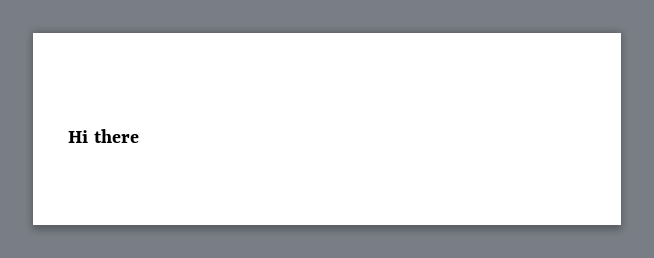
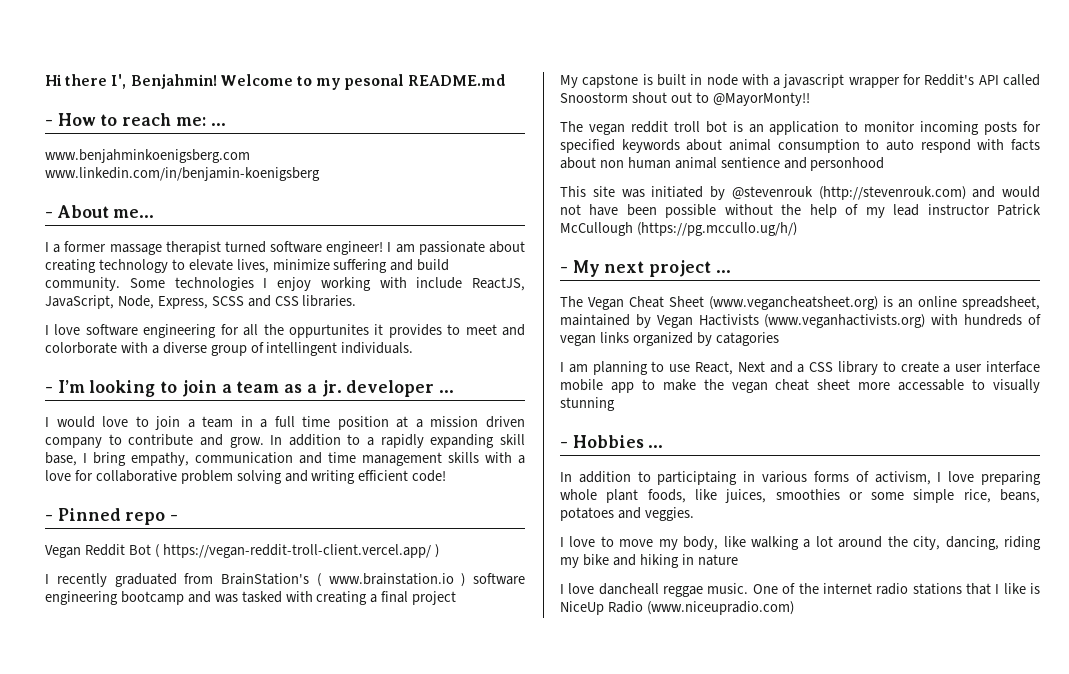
- Hi there
+ Hi there I', Benjahmin! Welcome to my pesonal README.md
+ - How to reach me: ...
+ www.benjahminkoenigsberg.com www.linkedin.com/in/benjamin-koenigsberg
+ - About me...
+ I a former massage therapist turned software engineer! I am passionate about creating technology to elevate lives, minimize suffering and build community. Some technologies I enjoy working with include ReactJS, JavaScript, Node, Express, SCSS and CSS libraries.
+ I love software engineering for all the oppurtunites it provides to meet and colorborate with a diverse group of intellingent individuals.
+ - I’m looking to join a team as a jr. developer ...
+ I would love to join a team in a full time position at a mission driven company to contribute and grow. In addition to a rapidly expanding skill base, I bring empathy, communication and time management skills with a love for collaborative problem solving and writing efficient code!
+ - Pinned repo -
+ Vegan Reddit Bot ( https://vegan-reddit-troll-client.vercel.app/ )
+ I recently graduated from BrainStation's ( www.brainstation.io ) software engineering bootcamp and was tasked with creating a final project
+ My capstone is built in node with a javascript wrapper for Reddit's API called Snoostorm shout out to @MayorMonty!!
+ The vegan reddit troll bot is an application to monitor incoming posts for specified keywords about animal consumption to auto respond with facts about non human animal sentience and personhood
+ This site was initiated by @stevenrouk (http://stevenrouk.com) and would not have been possible without the help of my lead instructor Patrick McCullough (https://pg.mccullo.ug/h/)
+ - My next project ...
+ The Vegan Cheat Sheet (www.vegancheatsheet.org) is an online spreadsheet, maintained by Vegan Hactivists (www.veganhactivists.org) with hundreds of vegan links organized by catagories
+ I am planning to use React, Next and a CSS library to create a user interface mobile app to make the vegan cheat sheet more accessable to visually stunning
+ - Hobbies ...
+ In addition to participtaing in various forms of activism, I love preparing whole plant foods, like juices, smoothies or some simple rice, beans, potatoes and veggies.
+ I love to move my body, like walking a lot around the city, dancing, riding my bike and hiking in nature
+ I love dancheall reggae music. One of the internet radio stations that I like is NiceUp Radio (www.niceupradio.com)

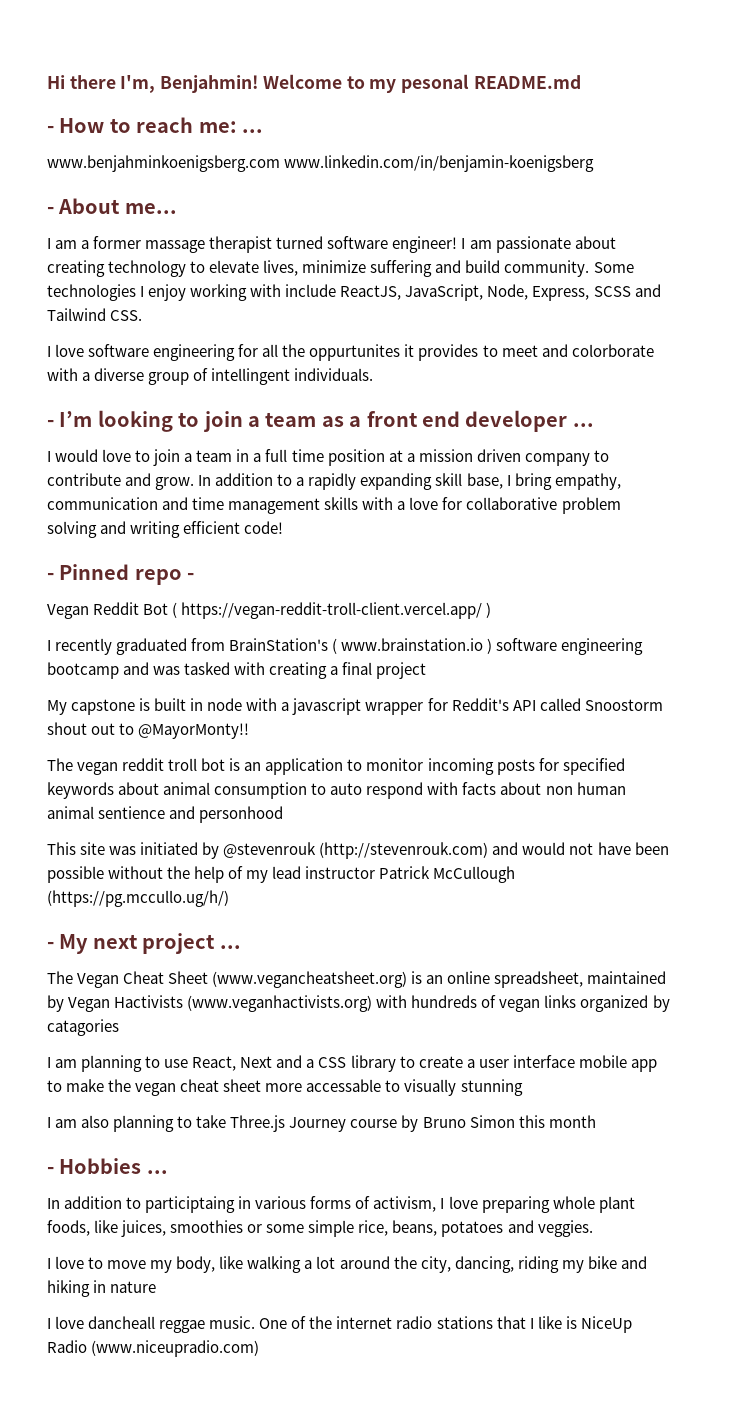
- Hi there I', Benjahmin!
+ Hi there I'm, Benjahmin!
- I a former massage therapist turned software engineer!
+ I am a former massage therapist turned software engineer!
- Some technologies I enjoy working with include ReactJS, JavaScript, Node, Express, SCSS and CSS libraries.
+ Some technologies I enjoy working with include ReactJS, JavaScript, Node, Express, SCSS and Tailwind CSS.
- - I’m looking to join a team as a jr. developer ...
+ - I’m looking to join a team as a front end developer ...
+ I am also planning to take Three.js Journey course by Bruno Simon this month

